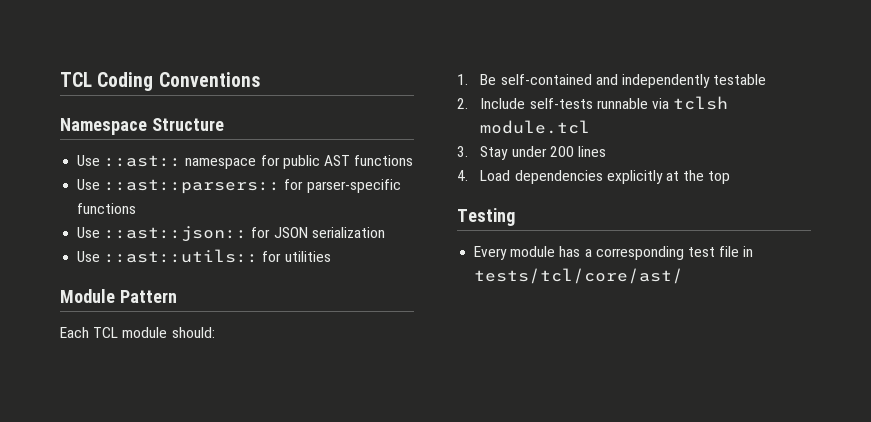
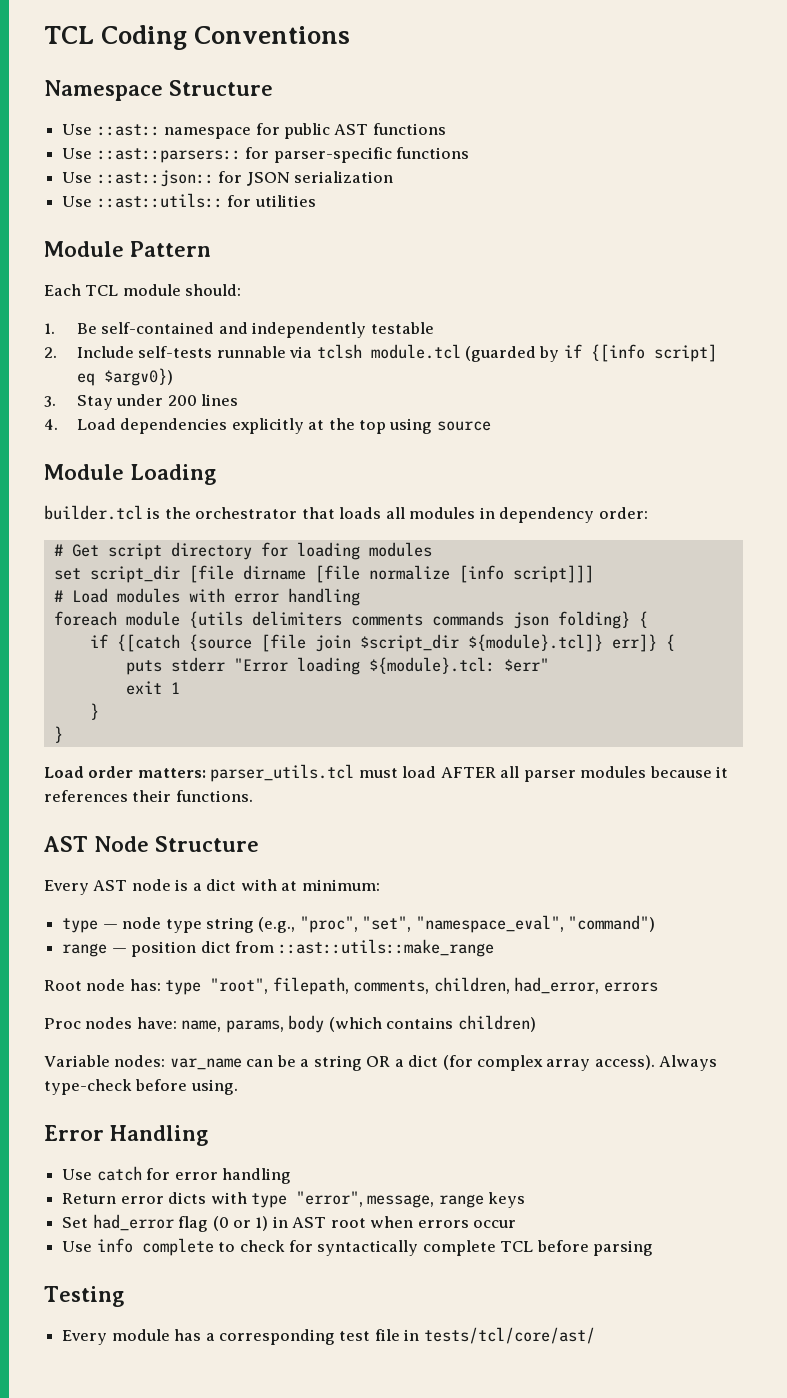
- 2. Include self-tests runnable via tclsh module.tcl
+ 2. Include self-tests runnable via tclsh module.tcl (guarded by if {[info script] eq $argv0})
- 4. Load dependencies explicitly at the top
+ 4. Load dependencies explicitly at the top using source
+ Module Loading
+ builder.tcl is the orchestrator that loads all modules in dependency order:
+ # Get script directory for loading modules
+ set script_dir [file dirname [file normalize [info script]]]
+ # Load modules with error handling
+ foreach module {utils delimiters comments commands json folding} {
+ if {[catch {source [file join $script_dir ${module}.tcl]} err]} {
+ puts stderr "Error loading ${module}.tcl: $err"
+ exit 1
+ }
+ }
+ Load order matters: parser_utils.tcl must load AFTER all parser modules because it references their functions.
+ AST Node Structure
+ Every AST node is a dict with at minimum:
+ type — node type string (e.g., "proc", "set", "namespace_eval", "command")
+ range — position dict from ::ast::utils::make_range
+ Root node has: type "root", filepath, comments, children, had_error, errors
+ Proc nodes have: name, params, body (which contains children)
+ Variable nodes: var_name can be a string OR a dict (for complex array access). Always type-check before using.
+ Error Handling
+ Use catch for error handling
+ Return error dicts with type "error", message, range keys
+ Set had_error flag (0 or 1) in AST root when errors occur
+ Use info complete to check for syntactically complete TCL before parsing

